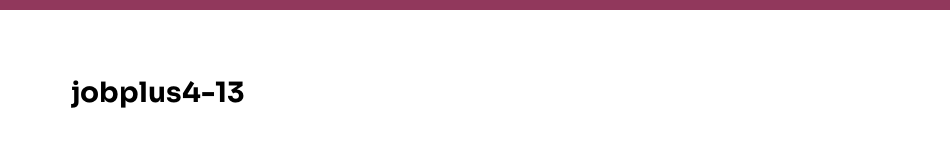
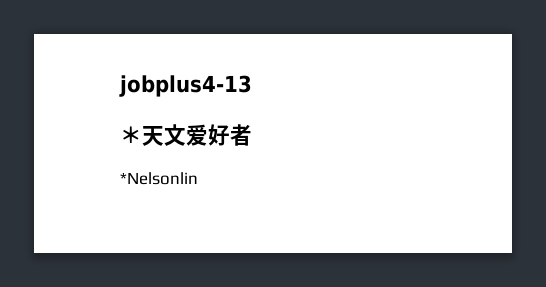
+ ＊天文爱好者
+ *Nelsonlin

